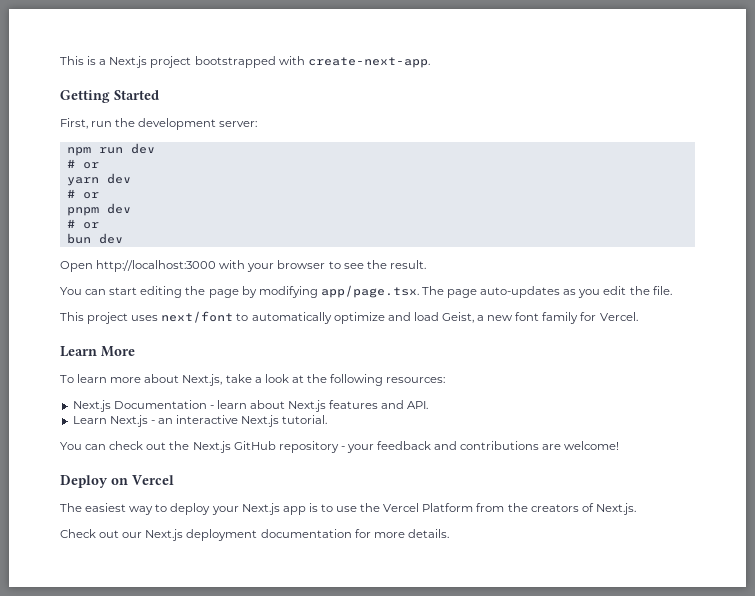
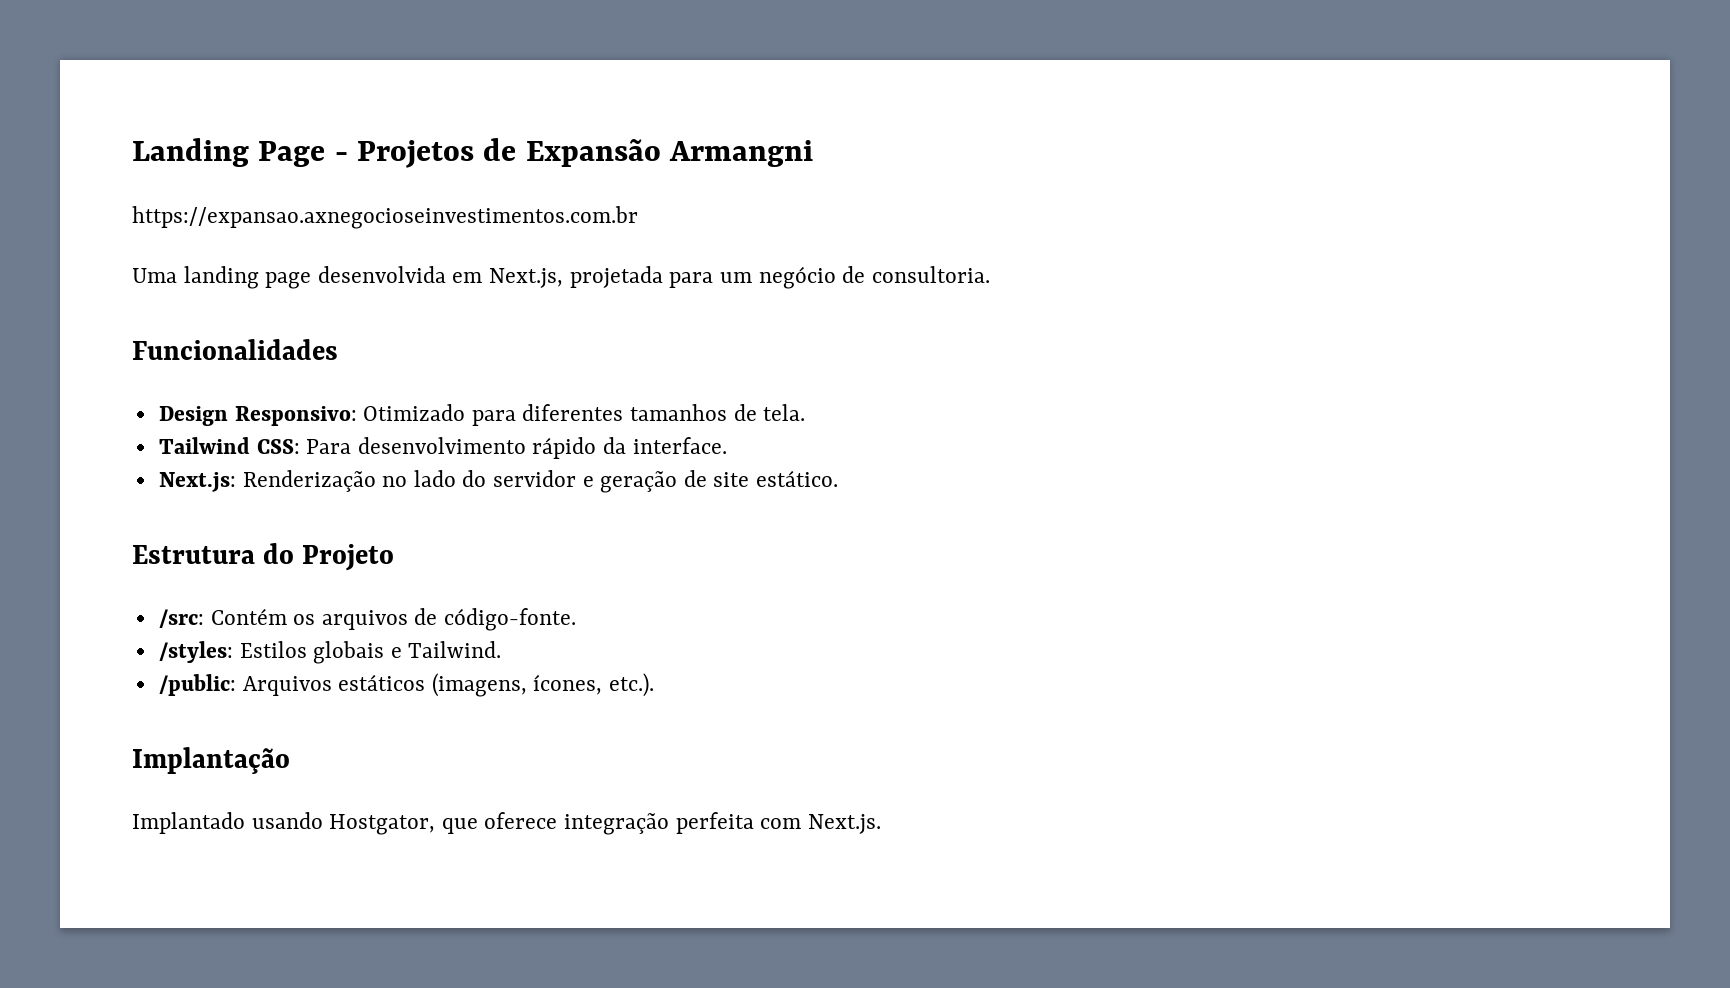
- This is a Next.js project bootstrapped with create-next-app.
- Getting Started
- First, run the development server:
- npm run dev
- # or
- yarn dev
- # or
- pnpm dev
- # or
- bun dev
- Open http://localhost:3000 with your browser to see the result.
- You can start editing the page by modifying app/page.tsx. The page auto-updates as you edit the file.
- This project uses next/font to automatically optimize and load Geist, a new font family for Vercel.
- Learn More
- To learn more about Next.js, take a look at the following resources:
- Next.js Documentation - learn about Next.js features and API.
- Learn Next.js - an interactive Next.js tutorial.
- You can check out the Next.js GitHub repository - your feedback and contributions are welcome!
- Deploy on Vercel
- The easiest way to deploy your Next.js app is to use the Vercel Platform from the creators of Next.js.
- Check out our Next.js deployment documentation for more details.
+ Landing Page - Projetos de Expansão Armangni
+ https://expansao.axnegocioseinvestimentos.com.br
+ Uma landing page desenvolvida em Next.js, projetada para um negócio de consultoria.
+ Funcionalidades
+ Design Responsivo: Otimizado para diferentes tamanhos de tela.
+ Tailwind CSS: Para desenvolvimento rápido da interface.
+ Next.js: Renderização no lado do servidor e geração de site estático.
+ Estrutura do Projeto
+ /src: Contém os arquivos de código-fonte.
+ /styles: Estilos globais e Tailwind.
+ /public: Arquivos estáticos (imagens, ícones, etc.).
+ Implantação
+ Implantado usando Hostgator, que oferece integração perfeita com Next.js.

